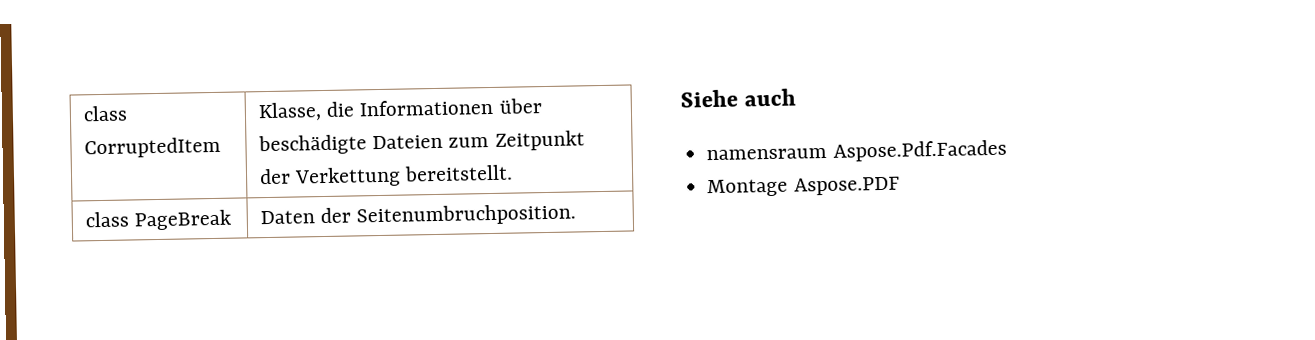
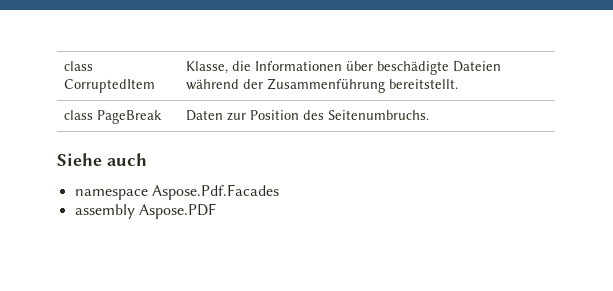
- class CorruptedItem | Klasse, die Informationen über beschädigte Dateien zum Zeitpunkt der Verkettung bereitstellt.
+ class CorruptedItem | Klasse, die Informationen über beschädigte Dateien während der Zusammenführung bereitstellt.
- class PageBreak | Daten der Seitenumbruchposition.
+ class PageBreak | Daten zur Position des Seitenumbruchs.
- namensraum Aspose.Pdf.Facades
+ namespace Aspose.Pdf.Facades
- Montage Aspose.PDF
+ assembly Aspose.PDF

